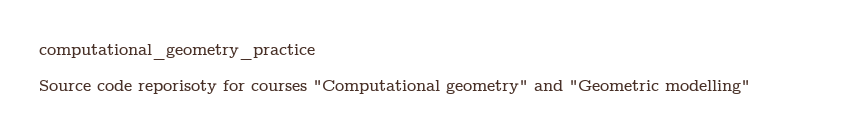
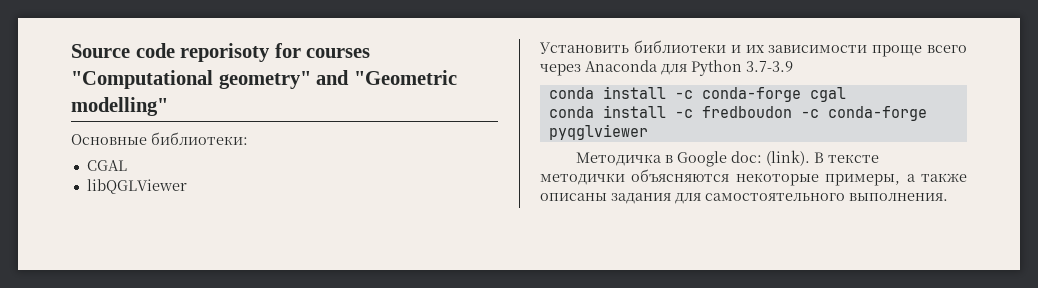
- computational_geometry_practice
+ Основные библиотеки:
+ CGAL
+ libQGLViewer
+ Установить библиотеки и их зависимости проще всего через Anaconda для Python 3.7-3.9
+ conda install -c conda-forge cgal
+ conda install -c fredboudon -c conda-forge pyqglviewer
+ Методичка в Google doc: (link). В тексте методички объясняются некоторые примеры, а также описаны задания для самостоятельного выполнения.

